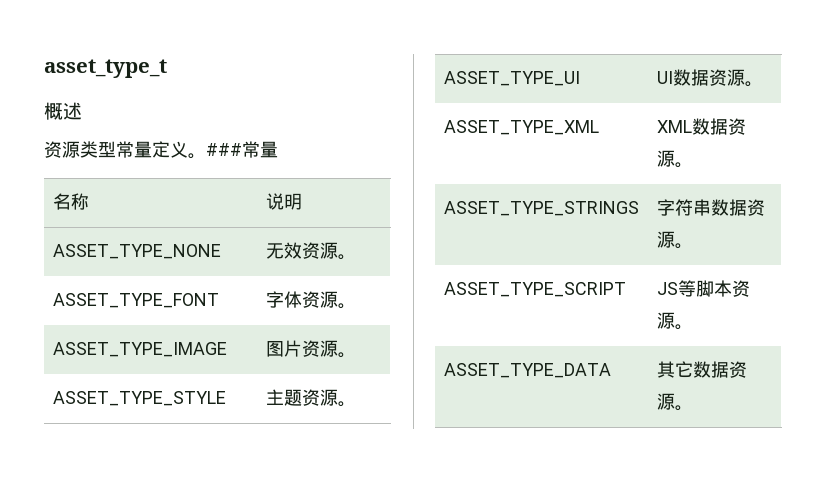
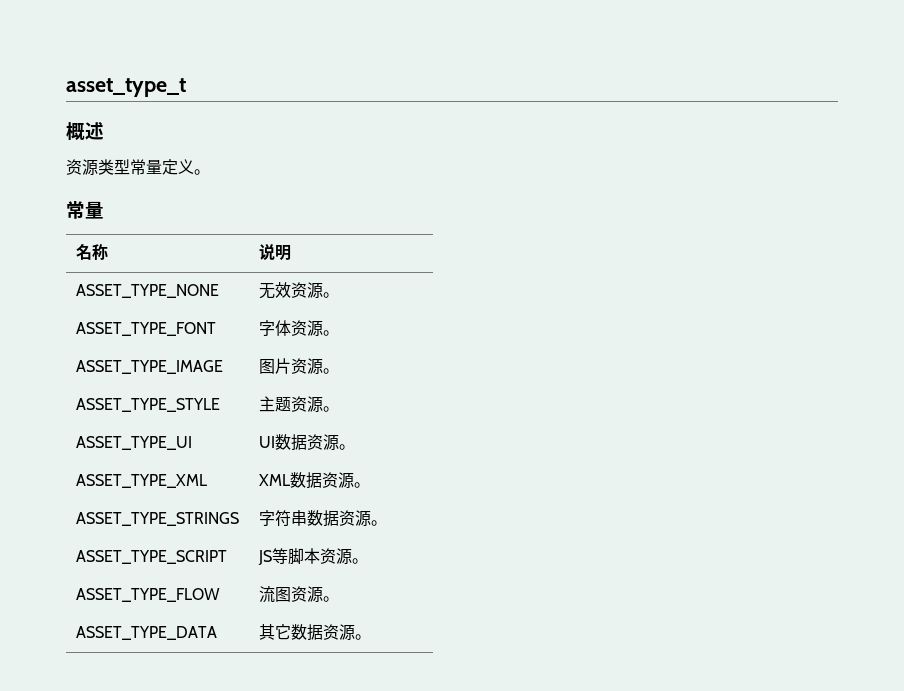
- 资源类型常量定义。###常量
+ 资源类型常量定义。
+ 常量
+ ASSET_TYPE_FLOW | 流图资源。

